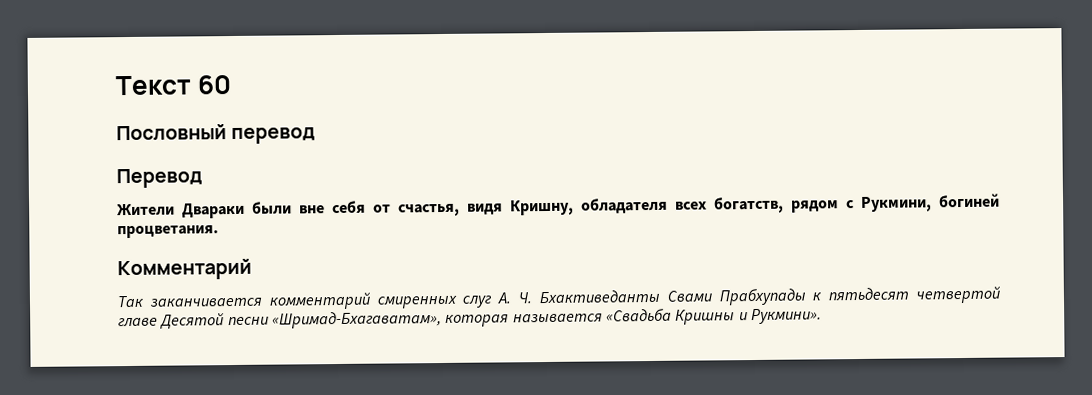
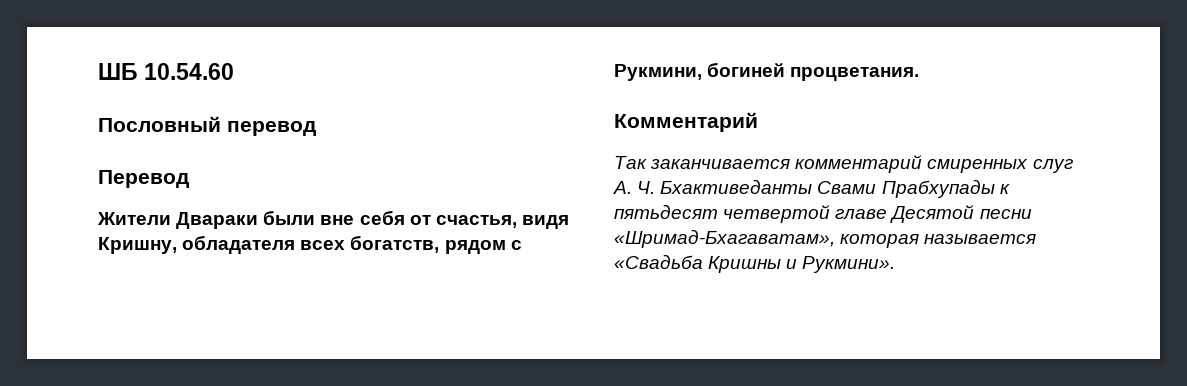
- Текст 60
+ ШБ 10.54.60

